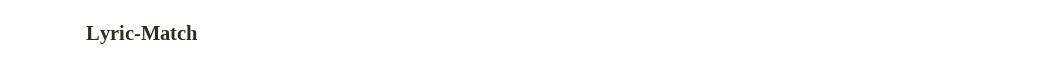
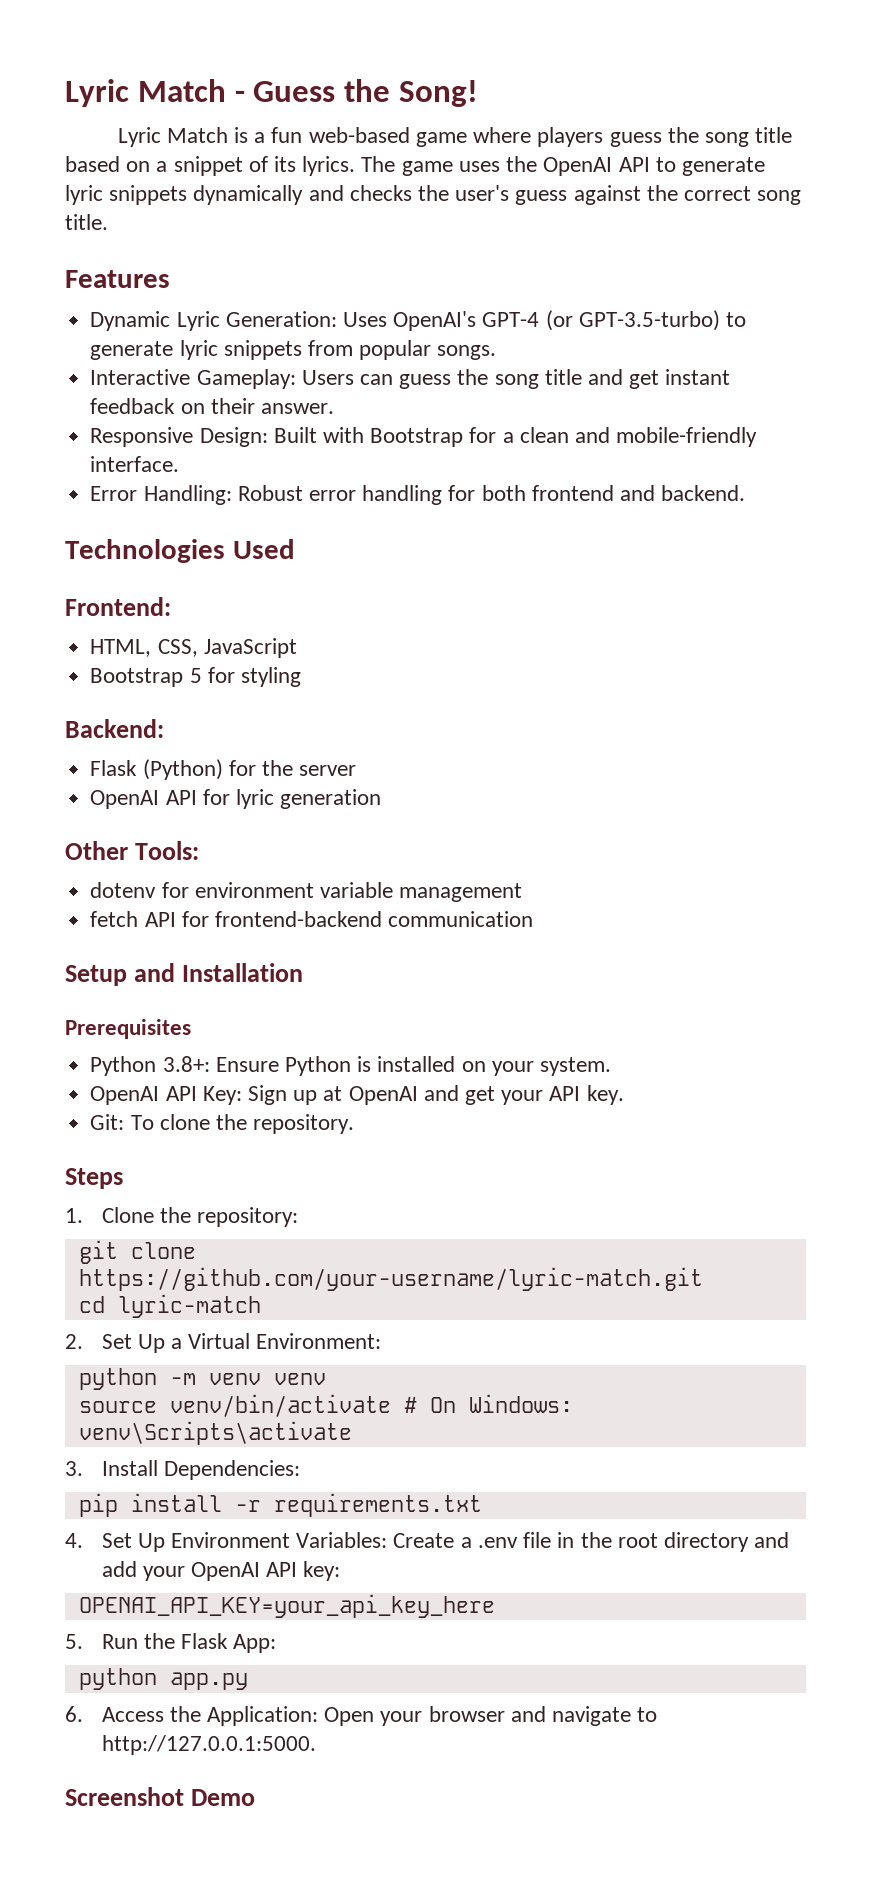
- Lyric-Match
+ Lyric Match - Guess the Song!
+ Lyric Match is a fun web-based game where players guess the song title based on a snippet of its lyrics. The game uses the OpenAI API to generate lyric snippets dynamically and checks the user's guess against the correct song title.
+ Features
+ Dynamic Lyric Generation: Uses OpenAI's GPT-4 (or GPT-3.5-turbo) to generate lyric snippets from popular songs.
+ Interactive Gameplay: Users can guess the song title and get instant feedback on their answer.
+ Responsive Design: Built with Bootstrap for a clean and mobile-friendly interface.
+ Error Handling: Robust error handling for both frontend and backend.
+ Technologies Used
+ Frontend:
+ HTML, CSS, JavaScript
+ Bootstrap 5 for styling
+ Backend:
+ Flask (Python) for the server
+ OpenAI API for lyric generation
+ Other Tools:
+ dotenv for environment variable management
+ fetch API for frontend-backend communication
+ Setup and Installation
+ Prerequisites
+ Python 3.8+: Ensure Python is installed on your system.
+ OpenAI API Key: Sign up at OpenAI and get your API key.
+ Git: To clone the repository.
+ Steps
+ 1. Clone the repository:
+ git clone https://github.com/your-username/lyric-match.git
+ cd lyric-match
+ 2. Set Up a Virtual Environment:
+ python -m venv venv
+ source venv/bin/activate # On Windows: venv\Scripts\activate
+ 3. Install Dependencies:
+ pip install -r requirements.txt
+ 4. Set Up Environment Variables: Create a .env file in the root directory and add your OpenAI API key:
+ OPENAI_API_KEY=your_api_key_here
+ 5. Run the Flask App:
+ python app.py
+ 6. Access the Application: Open your browser and navigate to http://127.0.0.1:5000.
+ Screenshot Demo

